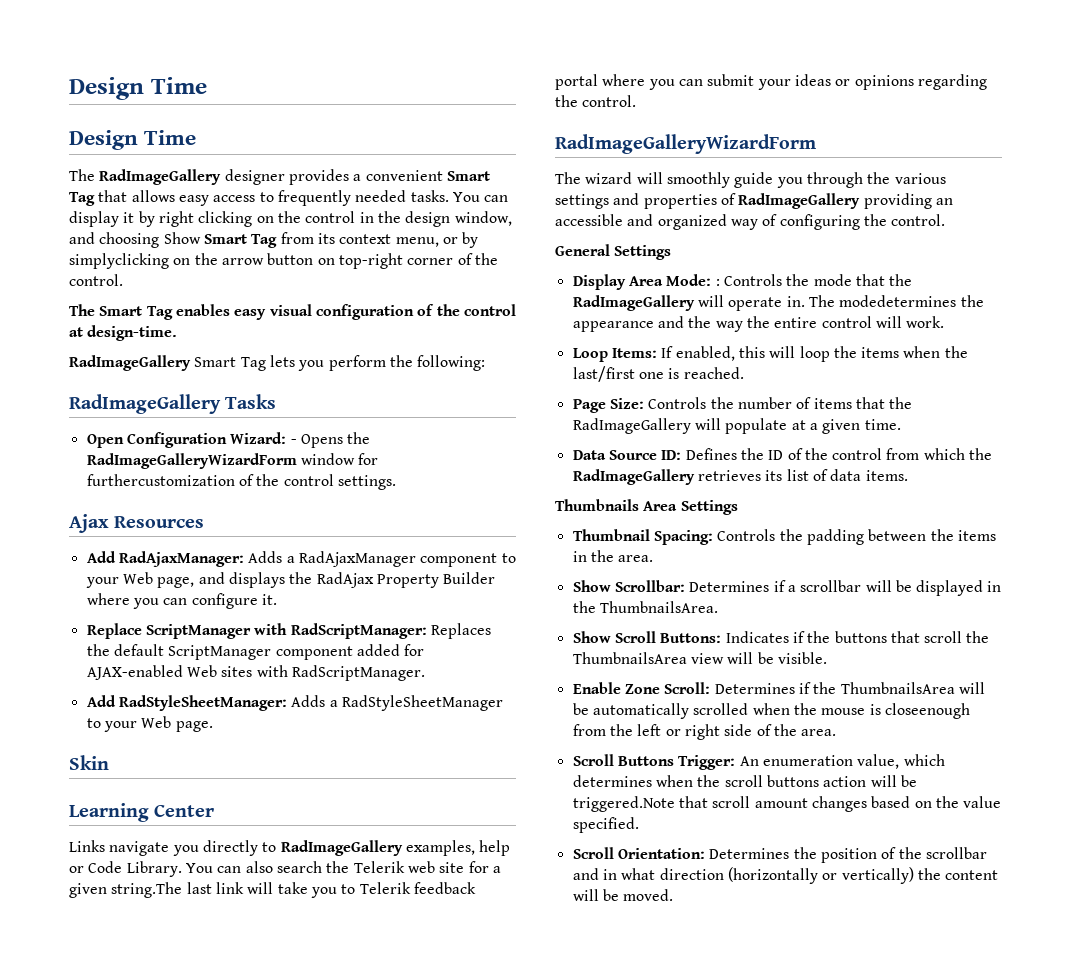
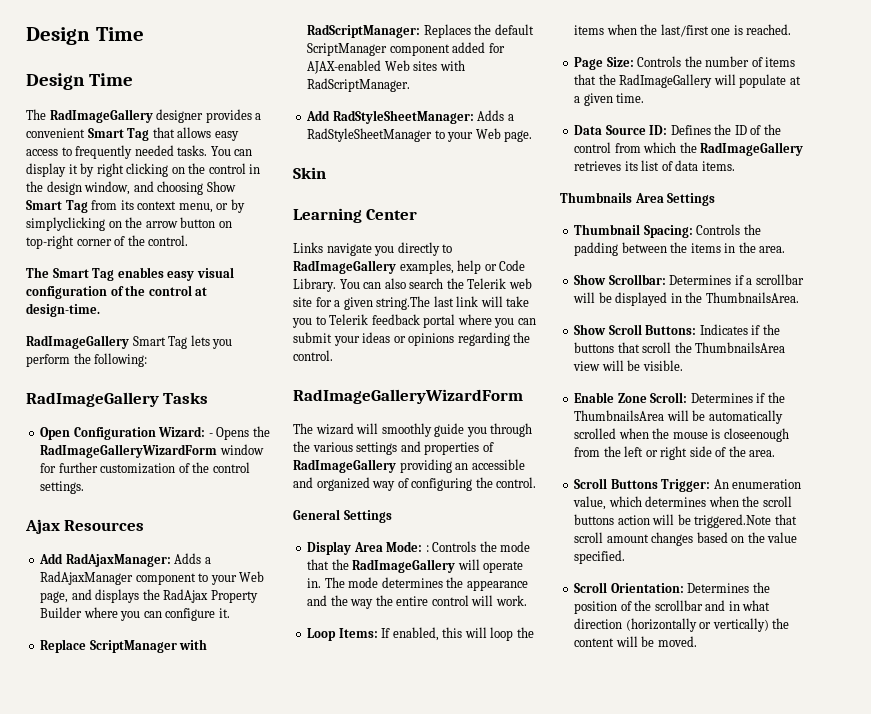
- Open Configuration Wizard: - Opens the RadImageGalleryWizardForm window for furthercustomization of the control settings.
+ Open Configuration Wizard: - Opens the RadImageGalleryWizardForm window for further customization of the control settings.
- The modedetermines the appearance and the way the entire control will work.
+ The mode determines the appearance and the way the entire control will work.

